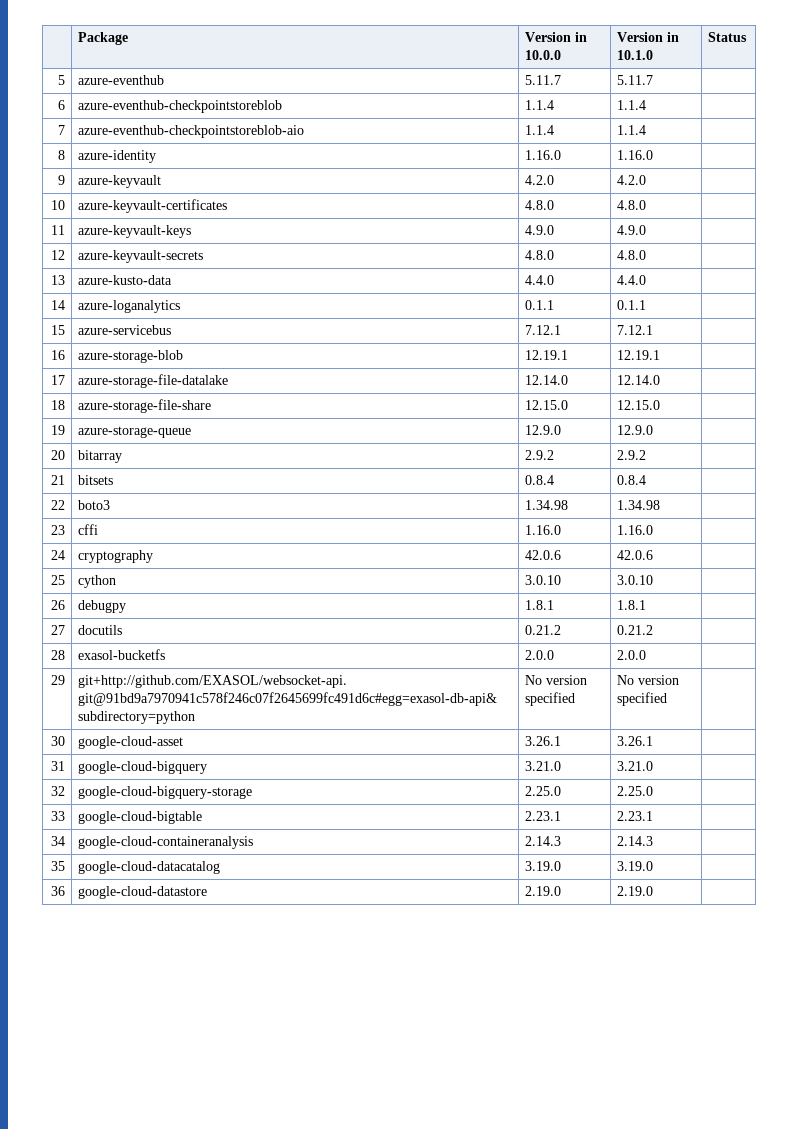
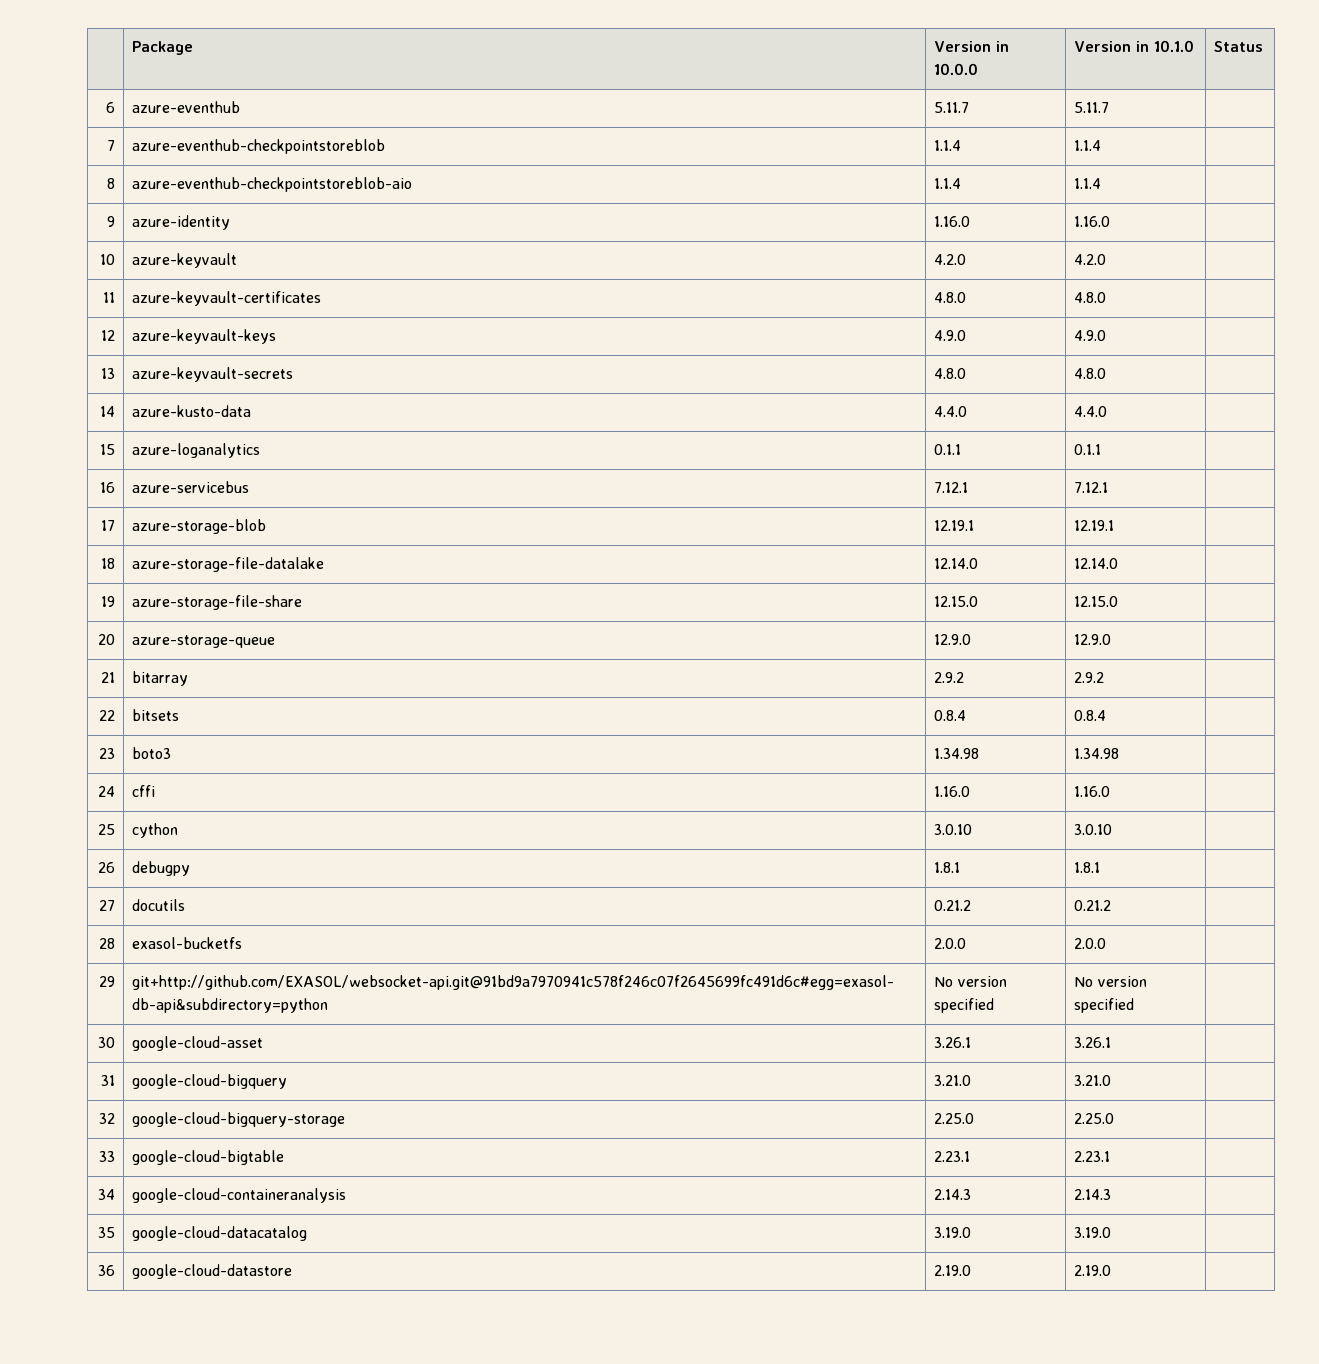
- 5 | azure-eventhub | 5.11.7 | 5.11.7 |
+ 6 | azure-eventhub | 5.11.7 | 5.11.7 |
- 6 | azure-eventhub-checkpointstoreblob | 1.1.4 | 1.1.4 |
+ 7 | azure-eventhub-checkpointstoreblob | 1.1.4 | 1.1.4 |
- 7 | azure-eventhub-checkpointstoreblob-aio | 1.1.4 | 1.1.4 |
+ 8 | azure-eventhub-checkpointstoreblob-aio | 1.1.4 | 1.1.4 |
- 8 | azure-identity | 1.16.0 | 1.16.0 |
+ 9 | azure-identity | 1.16.0 | 1.16.0 |
- 9 | azure-keyvault | 4.2.0 | 4.2.0 |
+ 10 | azure-keyvault | 4.2.0 | 4.2.0 |
- 10 | azure-keyvault-certificates | 4.8.0 | 4.8.0 |
+ 11 | azure-keyvault-certificates | 4.8.0 | 4.8.0 |
- 11 | azure-keyvault-keys | 4.9.0 | 4.9.0 |
+ 12 | azure-keyvault-keys | 4.9.0 | 4.9.0 |
- 12 | azure-keyvault-secrets | 4.8.0 | 4.8.0 |
+ 13 | azure-keyvault-secrets | 4.8.0 | 4.8.0 |
- 13 | azure-kusto-data | 4.4.0 | 4.4.0 |
+ 14 | azure-kusto-data | 4.4.0 | 4.4.0 |
- 14 | azure-loganalytics | 0.1.1 | 0.1.1 |
+ 15 | azure-loganalytics | 0.1.1 | 0.1.1 |
- 15 | azure-servicebus | 7.12.1 | 7.12.1 |
+ 16 | azure-servicebus | 7.12.1 | 7.12.1 |
- 16 | azure-storage-blob | 12.19.1 | 12.19.1 |
+ 17 | azure-storage-blob | 12.19.1 | 12.19.1 |
- 17 | azure-storage-file-datalake | 12.14.0 | 12.14.0 |
+ 18 | azure-storage-file-datalake | 12.14.0 | 12.14.0 |
- 18 | azure-storage-file-share | 12.15.0 | 12.15.0 |
+ 19 | azure-storage-file-share | 12.15.0 | 12.15.0 |
- 19 | azure-storage-queue | 12.9.0 | 12.9.0 |
+ 20 | azure-storage-queue | 12.9.0 | 12.9.0 |
- 20 | bitarray | 2.9.2 | 2.9.2 |
+ 21 | bitarray | 2.9.2 | 2.9.2 |
- 21 | bitsets | 0.8.4 | 0.8.4 |
+ 22 | bitsets | 0.8.4 | 0.8.4 |
- 22 | boto3 | 1.34.98 | 1.34.98 |
+ 23 | boto3 | 1.34.98 | 1.34.98 |
- 23 | cffi | 1.16.0 | 1.16.0 |
+ 24 | cffi | 1.16.0 | 1.16.0 |
- 24 | cryptography | 42.0.6 | 42.0.6 |

